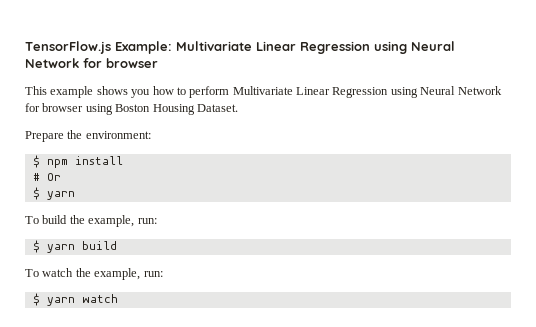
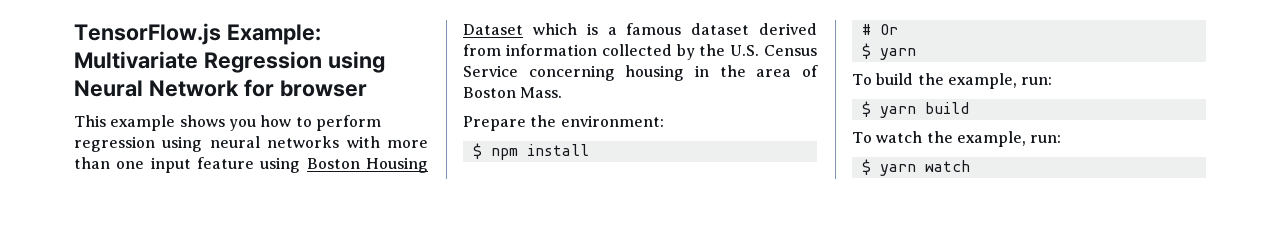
- TensorFlow.js Example: Multivariate Linear Regression using Neural Network for browser
+ TensorFlow.js Example: Multivariate Regression using Neural Network for browser
- This example shows you how to perform Multivariate Linear Regression using Neural Network for browser using Boston Housing Dataset.
+ This example shows you how to perform regression using neural networks with more than one input feature using Boston Housing Dataset which is a famous dataset derived from information collected by the U.S. Census Service concerning housing in the area of Boston Mass.

